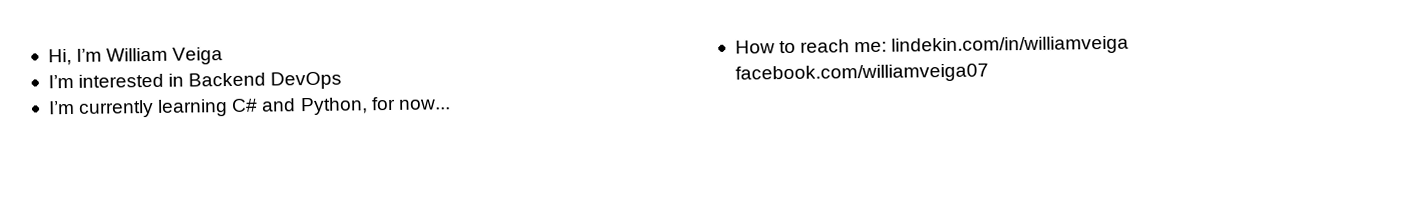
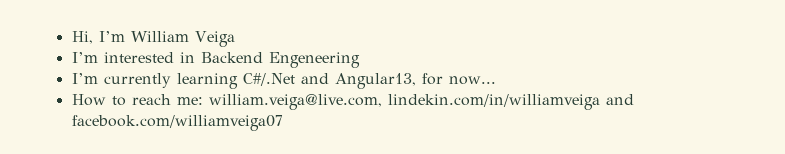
- I’m interested in Backend DevOps
+ I’m interested in Backend Engeneering
- I’m currently learning C# and Python, for now...
+ I’m currently learning C#/.Net and Angular13, for now...
- How to reach me: lindekin.com/in/williamveiga facebook.com/williamveiga07
+ How to reach me: william.veiga@live.com, lindekin.com/in/williamveiga and facebook.com/williamveiga07

